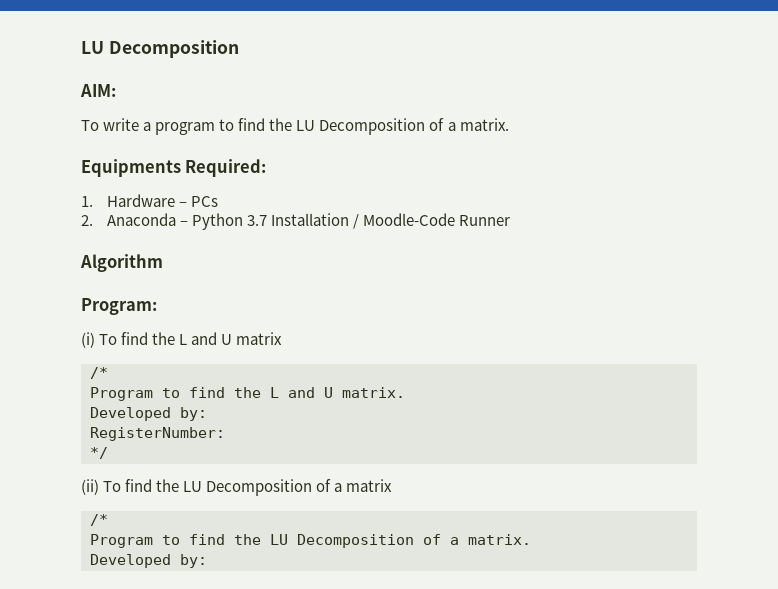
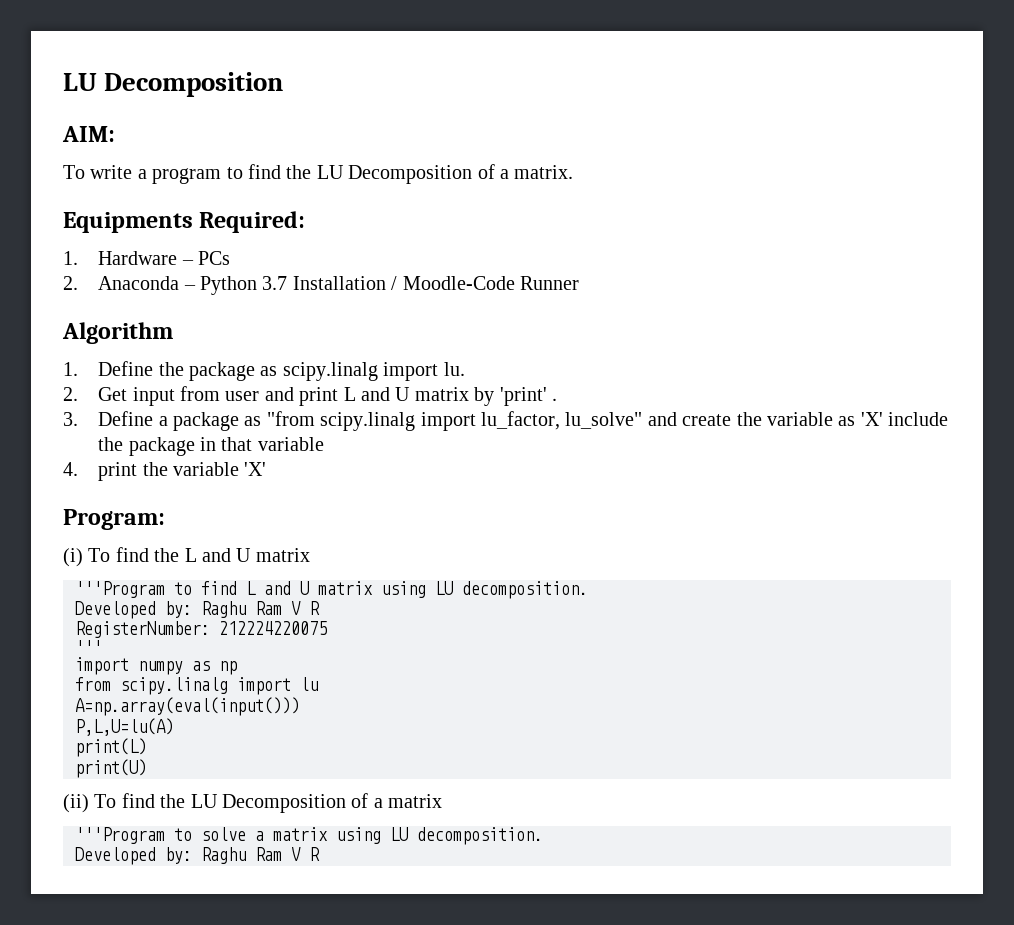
+ 1. Define the package as scipy.linalg import lu.
+ 2. Get input from user and print L and U matrix by 'print' .
+ 3. Define a package as "from scipy.linalg import lu_factor, lu_solve" and create the variable as 'X' include the package in that variable
+ 4. print the variable 'X'
  (i) To find the L and U matrix
- /*
- Program to find the L and U matrix.
- Developed by:
- RegisterNumber:
- */
+ '''Program to find L and U matrix using LU decomposition.
+ Developed by: Raghu Ram V R
+ RegisterNumber: 212224220075
+ '''
+ import numpy as np
+ from scipy.linalg import lu
+ A=np.array(eval(input()))
+ P,L,U=lu(A)
+ print(L)
+ print(U)
  (ii) To find the LU Decomposition of a matrix
- /*
- Program to find the LU Decomposition of a matrix.
- Developed by:
+ '''Program to solve a matrix using LU decomposition.
+ Developed by: Raghu Ram V R

